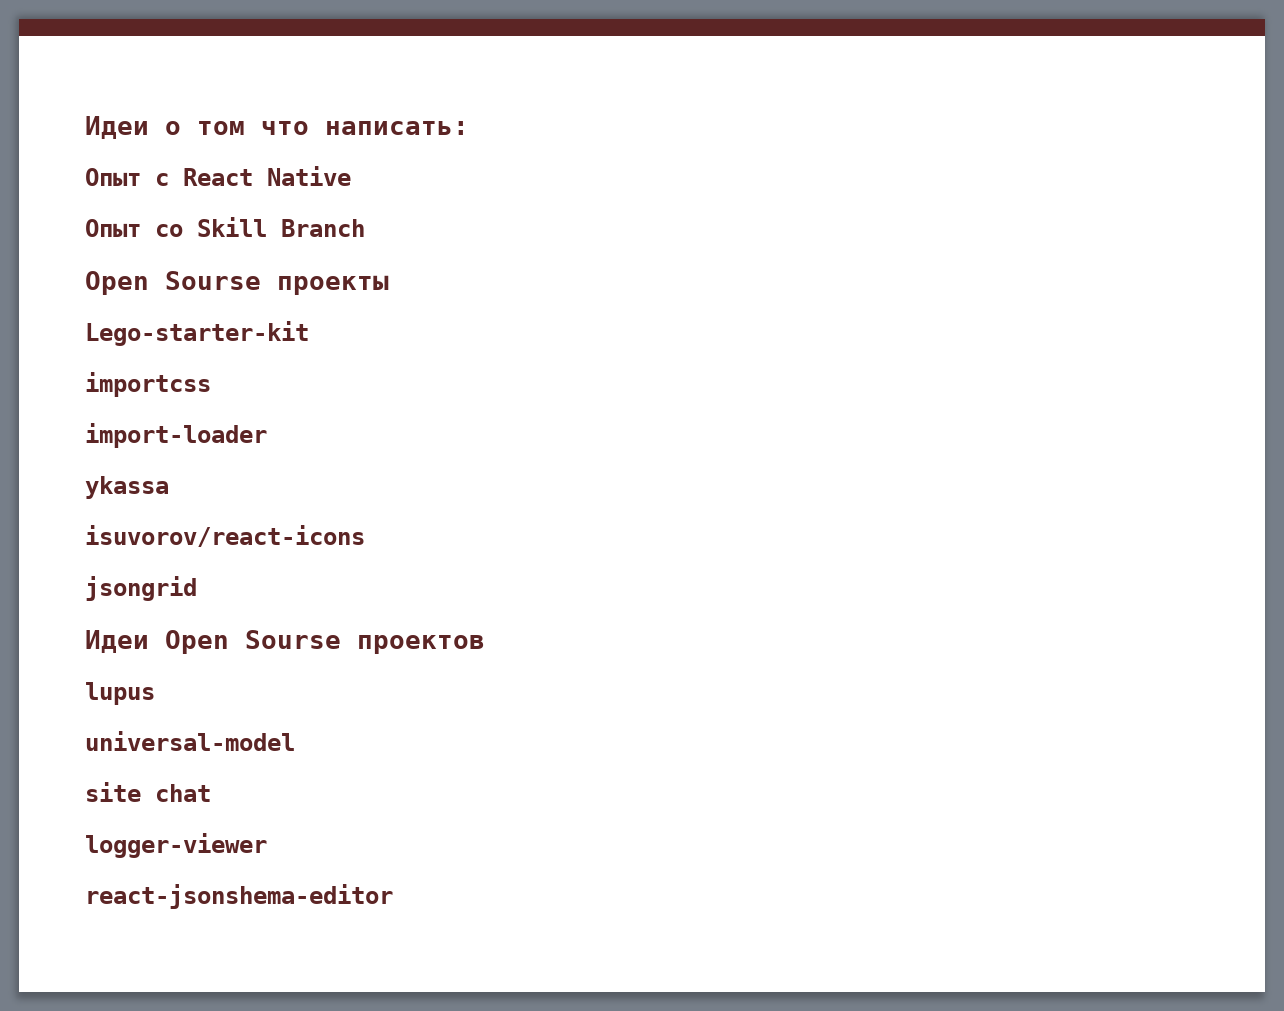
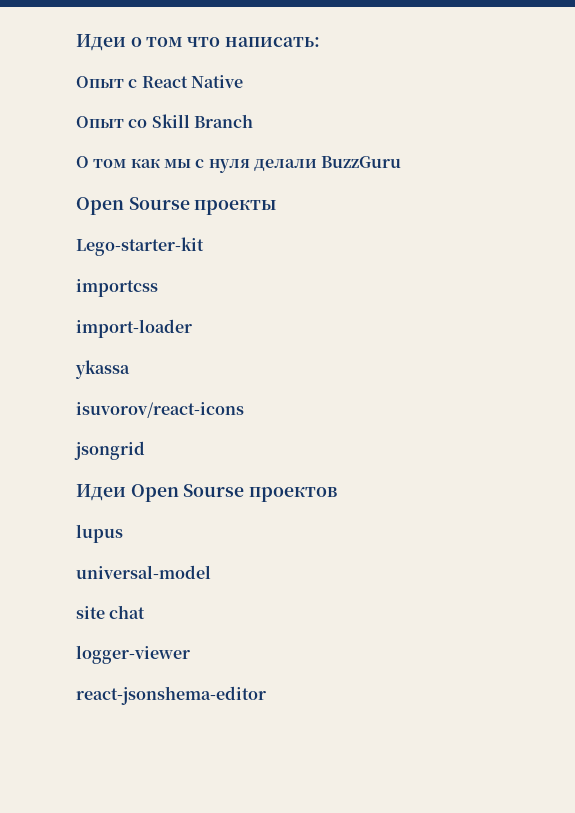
+ О том как мы с нуля делали BuzzGuru

